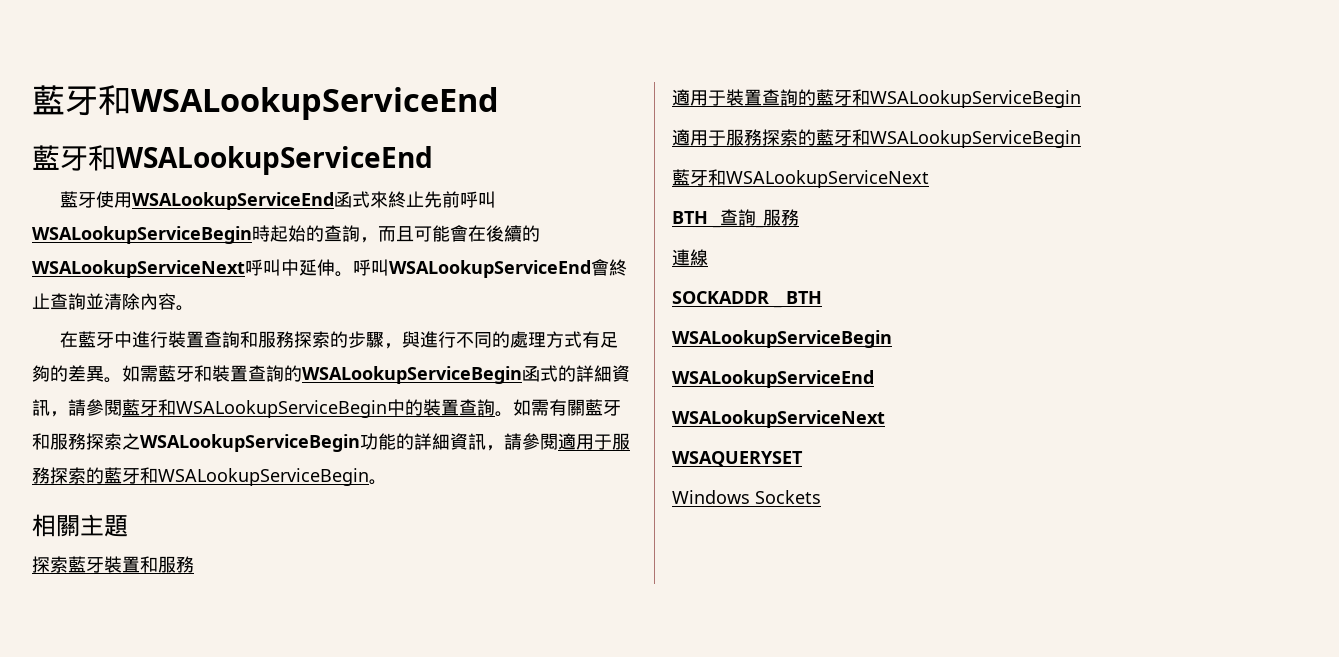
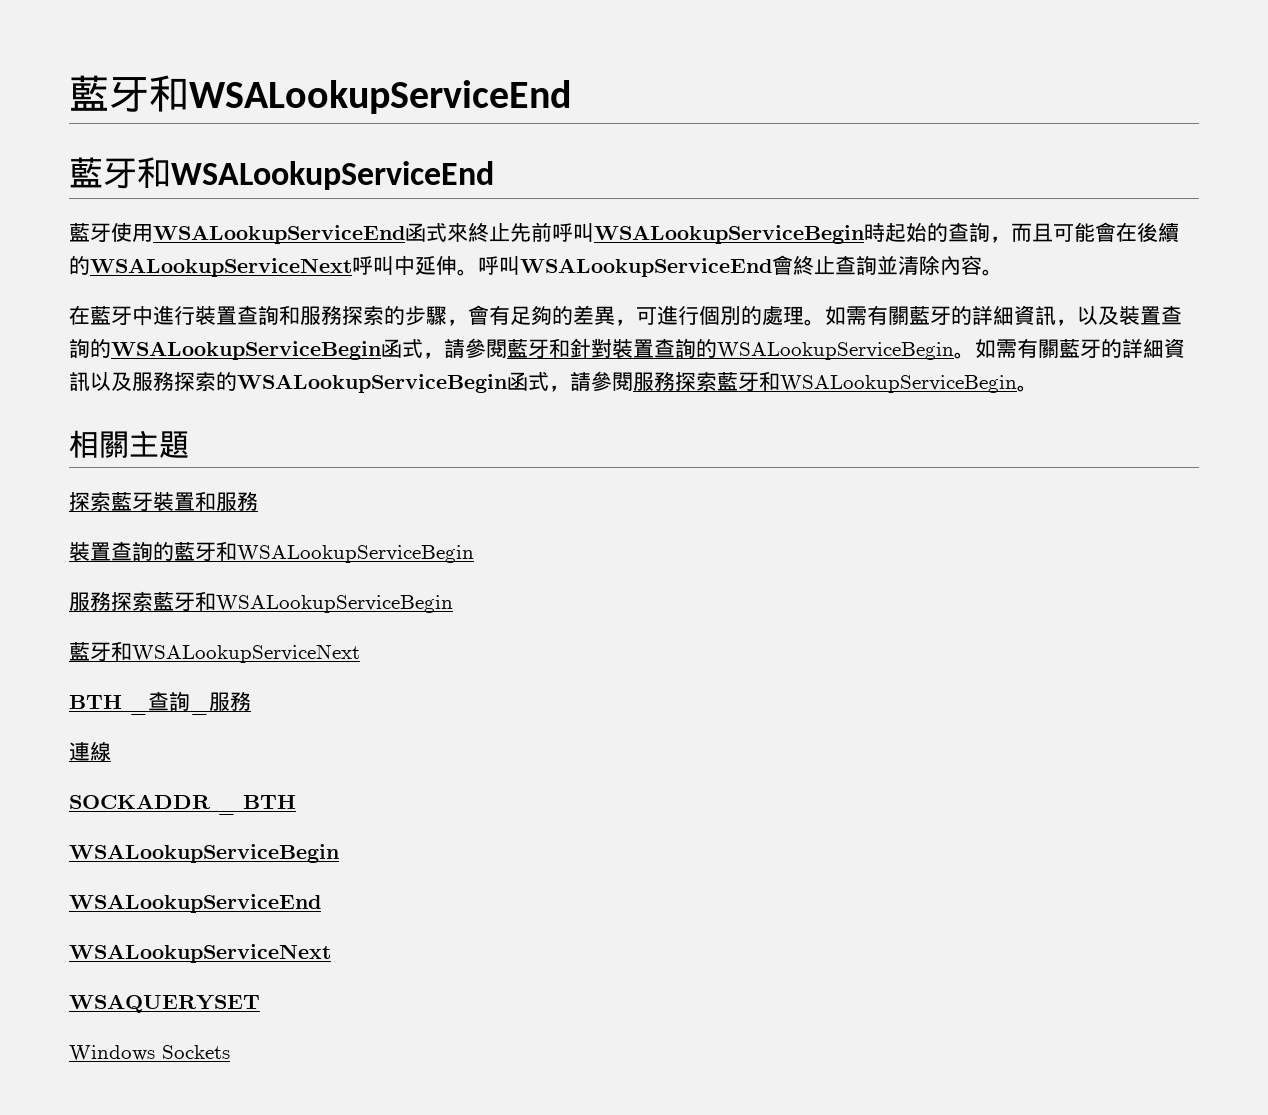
- 在藍牙中進行裝置查詢和服務探索的步驟，與進行不同的處理方式有足夠的差異。如需藍牙和裝置查詢的WSALookupServiceBegin函式的詳細資訊，請參閱藍牙和WSALookupServiceBegin中的裝置查詢。如需有關藍牙和服務探索之WSALookupServiceBegin功能的詳細資訊，請參閱適用于服務探索的藍牙和WSALookupServiceBegin。
+ 在藍牙中進行裝置查詢和服務探索的步驟，會有足夠的差異，可進行個別的處理。如需有關藍牙的詳細資訊，以及裝置查詢的WSALookupServiceBegin函式，請參閱藍牙和針對裝置查詢的WSALookupServiceBegin。如需有關藍牙的詳細資訊以及服務探索的WSALookupServiceBegin函式，請參閱服務探索藍牙和WSALookupServiceBegin。
- 適用于裝置查詢的藍牙和WSALookupServiceBegin
- 適用于服務探索的藍牙和WSALookupServiceBegin
+ 裝置查詢的藍牙和WSALookupServiceBegin
+ 服務探索藍牙和WSALookupServiceBegin

